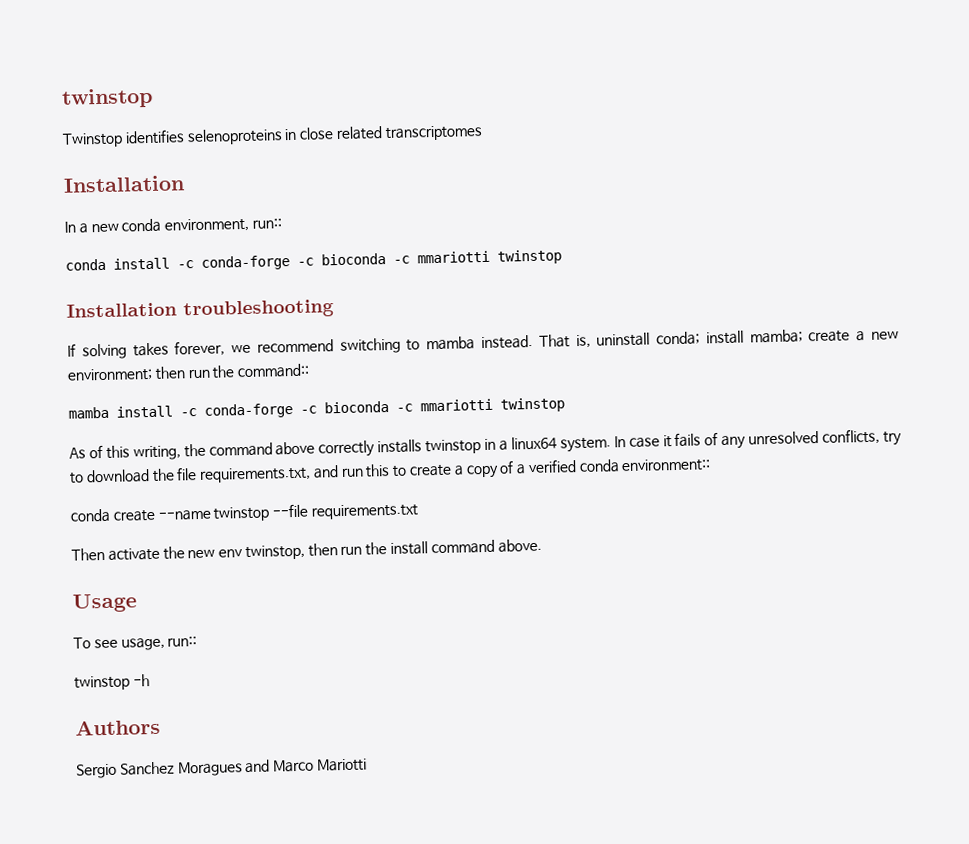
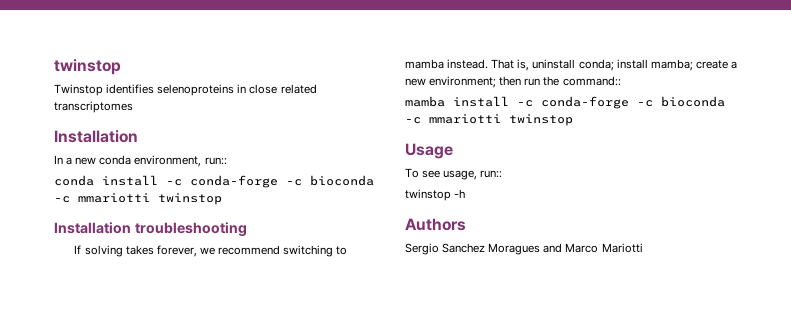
- As of this writing, the command above correctly installs twinstop in a linux64 system. In case it fails of any unresolved conflicts, try to download the file requirements.txt, and run this to create a copy of a verified conda environment::
- conda create --name twinstop --file requirements.txt
- Then activate the new env twinstop, then run the install command above.

